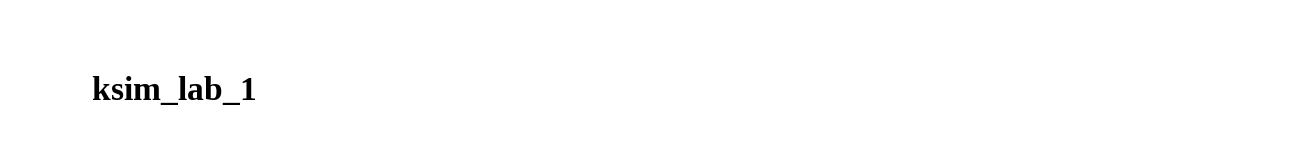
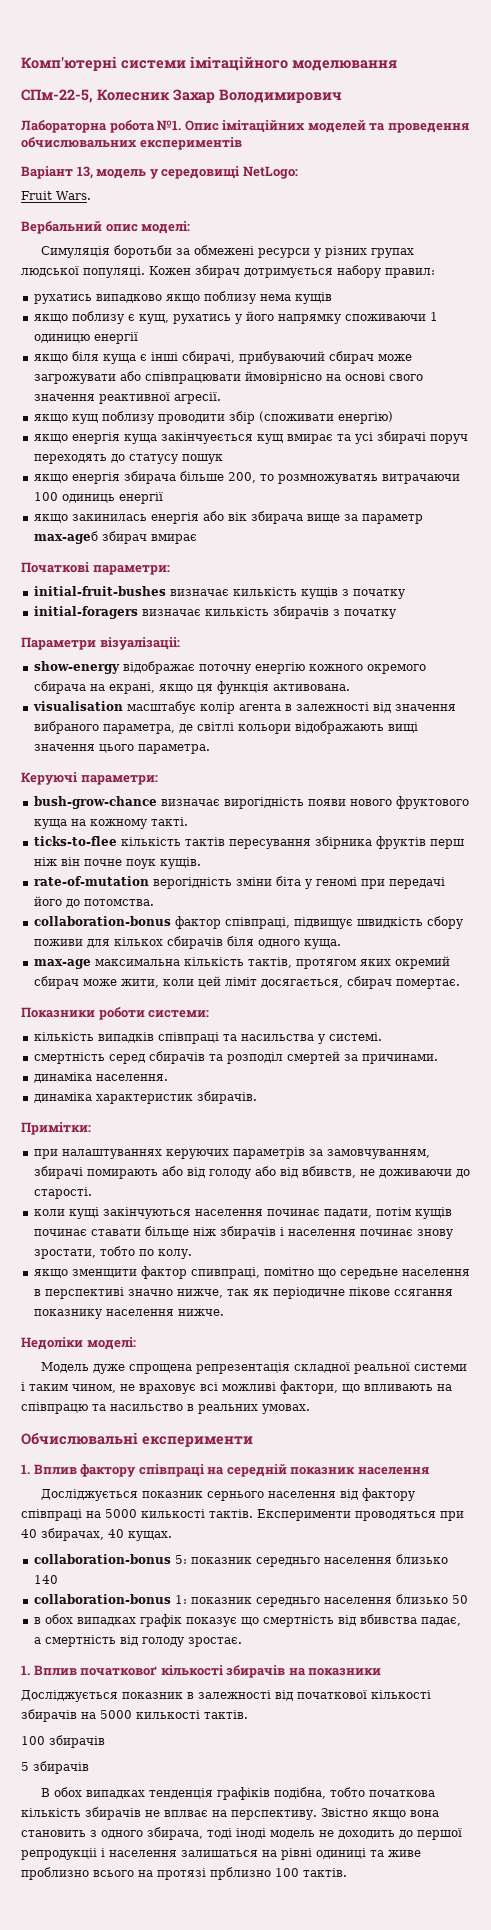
- ksim_lab_1
+ Комп'ютерні системи імітаційного моделювання
+ СПм-22-5, Колесник Захар Володимирович
+ Лабораторна робота №1. Опис імітаційних моделей та проведення обчислювальних експериментів
+ Варіант 13, модель у середовищі NetLogo:
+ Fruit Wars.
+ Вербальний опис моделі:
+ Симуляція боротьби за обмежені ресурси у різних групах людської популяці. Кожен збирач дотримується набору правил:
+ рухатись випадково якщо поблизу нема кущів
+ якщо поблизу є кущ, рухатись у його напрямку споживаючи 1 одиницю енергії
+ якщо біля куща є інші сбирачі, прибуваючий сбирач може загрожувати або співпрацювати ймовірнісно на основі свого значення реактивної агресії.
+ якщо кущ поблизу проводити збір (споживати енергію)
+ якщо енергія куща закінчуеється кущ вмирає та усі збирачі поруч переходять до статусу пошук
+ якщо енергія збирача більше 200, то розмножуватяь витрачаючи 100 одиниць енергії
+ якщо закинилась енергія або вік збирача вище за параметр max-ageб збирач вмирає
+ Початкові параметри:
+ initial-fruit-bushes визначає килькість кущів з початку
+ initial-foragers визначає килькість збирачів з початку
+ Параметри візуалізаціі:
+ show-energy відображає поточну енергію кожного окремого сбирача на екрані, якщо ця функція активована.
+ visualisation масштабує колір агента в залежності від значення вибраного параметра, де світлі кольори відображають вищі значення цього параметра.
+ Керуючі параметри:
+ bush-grow-chance визначає вирогідність появи нового фруктового куща на кожному такті.
+ ticks-to-flee кількість тактів пересування збірника фруктів перш ніж він почне поук кущів.
+ rate-of-mutation верогідність зміни біта у геномі при передачі його до потомства.
+ collaboration-bonus фактор співпраці, підвищує швидкість сбору поживи для кількох сбирачів біля одного куща.
+ max-age максимальна кількість тактів, протягом яких окремий сбирач може жити, коли цей ліміт досягається, сбирач помертає.
+ Показники роботи системи:
+ кількість випадків співпраці та насильства у системі.
+ смертність серед сбирачів та розподіл смертей за причинами.
+ динаміка населення.
+ динаміка характеристик збирачів.
+ Примітки:
+ при налаштуваннях керуючих параметрів за замовчуванням, збирачі помирають або від голоду або від вбивств, не доживаючи до старості.
+ коли кущі закінчуються населення починає падати, потім кущів починає ставати більще ніж збирачів і населення починає знову зростати, тобто по колу.
+ якщо зменщити фактор спивпраці, помітно що середьне населення в перспективі значно нижче, так як періодичне пікове ссягання показнику населення нижче.
+ Недоліки моделі:
+ Модель дуже спрощена репрезентація складної реальної системи і таким чином, не враховує всі можливі фактори, що впливають на співпрацю та насильство в реальних умовах.
+ Обчислювальні експерименти
+ 1. Вплив фактору співпраці на середній показник населення
+ Досліджується показник сернього населення від фактору співпраці на 5000 килькості тактів. Експерименти проводяться при 40 збирачах, 40 кущах.
+ collaboration-bonus 5: показник середньго населення близько 140
+ collaboration-bonus 1: показник середньго населення близько 50
+ в обох випадках графік показує що смертність від вбивства падає, а смертність від голоду зростає.
+ 1. Вплив початковоґ кількості збирачів на показники
+ Досліджується показник в залежності від початкової кількості збирачів на 5000 килькості тактів.
+ 100 збирачів
+ 5 збирачів
+ В обох випадках тенденція графіків подібна, тобто початкова кількість збирачів не вплває на перспективу. Звістно якщо вона становить з одного збирача, тоді іноді модель не доходить до першої репродукціі і населення залишаться на рівні одиниці та живе проблизно всього на протязі прблизно 100 тактів.

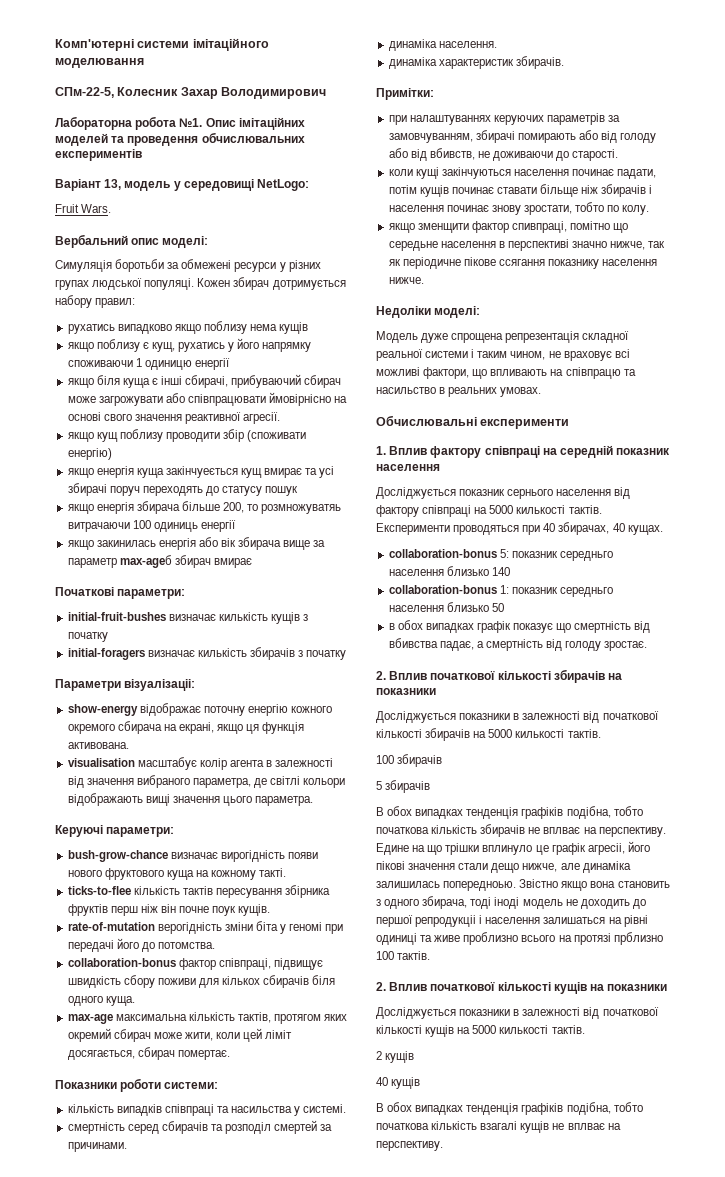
- 1. Вплив початковоґ кількості збирачів на показники
+ 2. Вплив початкової кількості збирачів на показники
- Досліджується показник в залежності від початкової кількості збирачів на 5000 килькості тактів.
+ Досліджується показники в залежності від початкової кількості збирачів на 5000 килькості тактів.
+ Едине на що трішки вплинуло це графік агресіі, його пікові значення стали дещо нижче, але динаміка залишилась попередноью.
+ 2. Вплив початкової кількості кущів на показники
+ Досліджується показники в залежності від початкової кількості кущів на 5000 килькості тактів.
+ 2 кущів
+ 40 кущів
+ В обох випадках тенденція графіків подібна, тобто початкова кількість взагалі кущів не вплває на перспективу.

